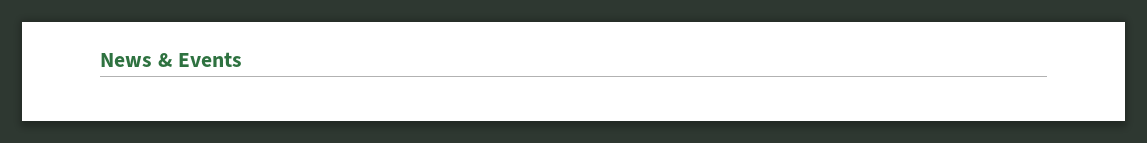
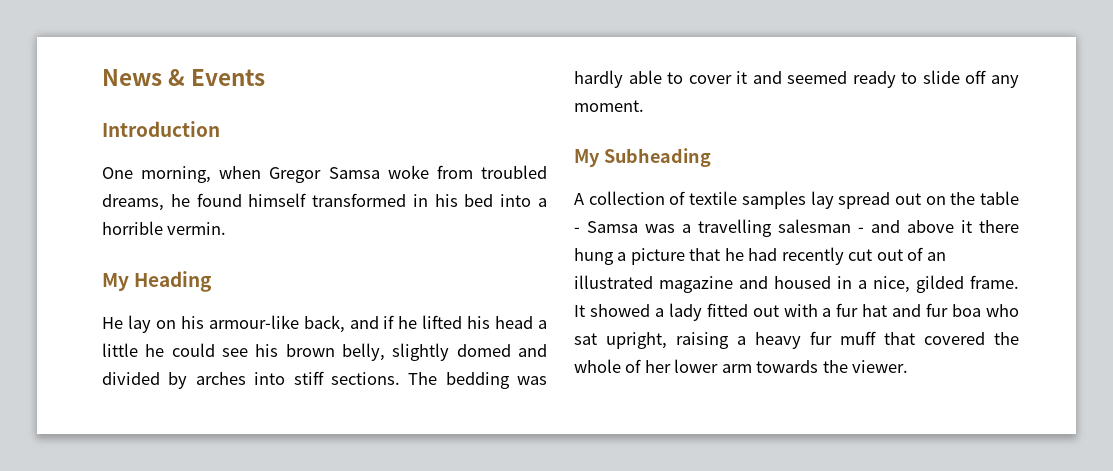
+ Introduction
+ One morning, when Gregor Samsa woke from troubled dreams, he found himself transformed in his bed into a horrible vermin.
+ My Heading
+ He lay on his armour-like back, and if he lifted his head a little he could see his brown belly, slightly domed and divided by arches into stiff sections. The bedding was hardly able to cover it and seemed ready to slide off any moment.
+ My Subheading
+ A collection of textile samples lay spread out on the table - Samsa was a travelling salesman - and above it there hung a picture that he had recently cut out of an illustrated magazine and housed in a nice, gilded frame. It showed a lady fitted out with a fur hat and fur boa who sat upright, raising a heavy fur muff that covered the whole of her lower arm towards the viewer.

